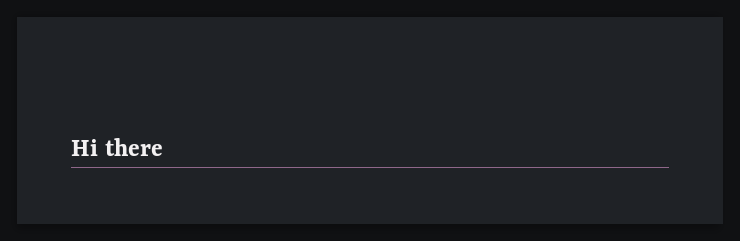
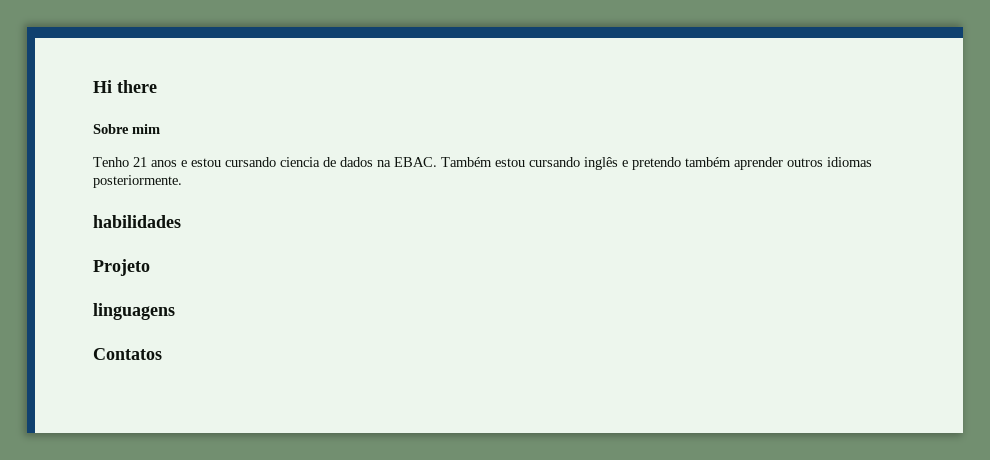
+ Sobre mim
+ Tenho 21 anos e estou cursando ciencia de dados na EBAC. Também estou cursando inglês e pretendo também aprender outros idiomas posteriormente.
+ habilidades
+ Projeto
+ linguagens
+ Contatos

